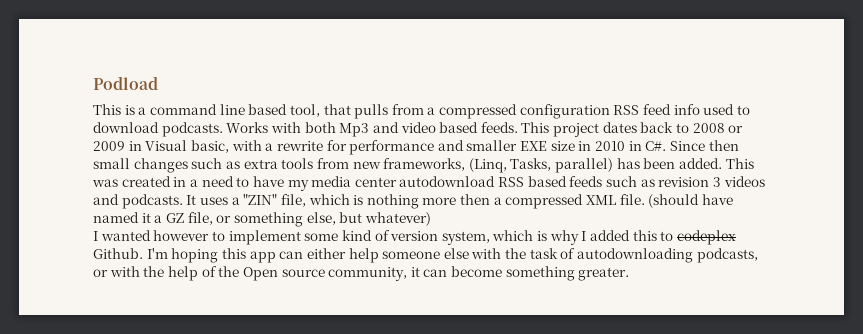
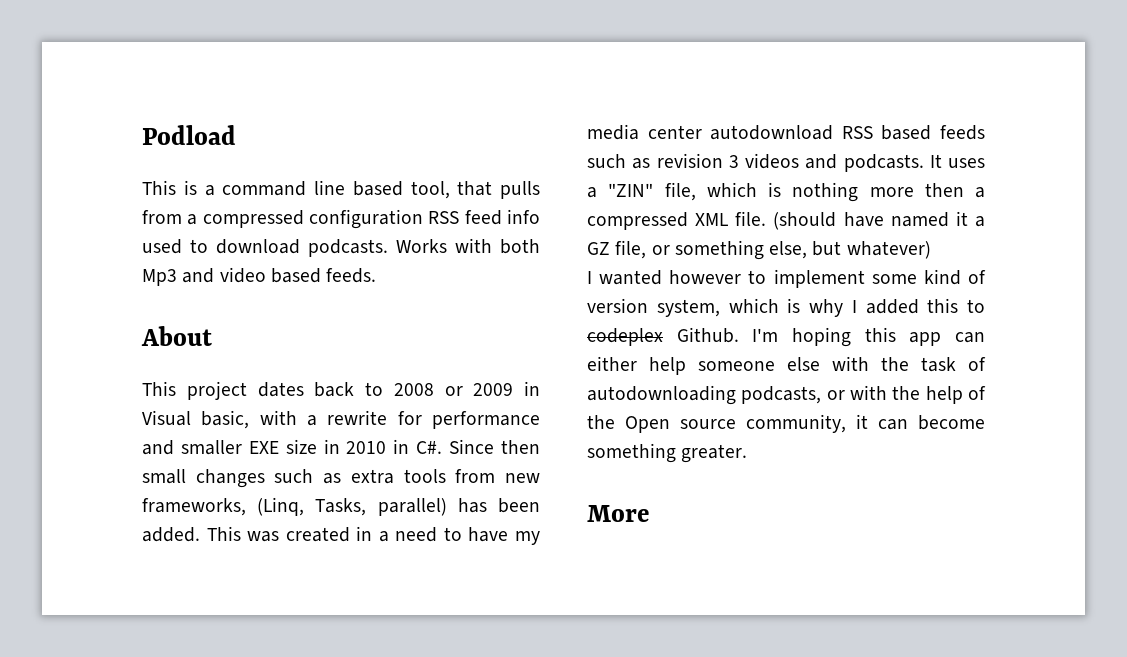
- Works with both Mp3 and video based feeds. This project dates back to 2008 or 2009 in Visual basic, with a rewrite for performance and smaller EXE size in 2010 in C#. Since then small changes such as extra tools from new frameworks, (Linq, Tasks, parallel) has been added.
+ Works with both Mp3 and video based feeds.
+ About
+ This project dates back to 2008 or 2009 in Visual basic, with a rewrite for performance and smaller EXE size in 2010 in C#. Since then small changes such as extra tools from new frameworks, (Linq, Tasks, parallel) has been added.
+ More

